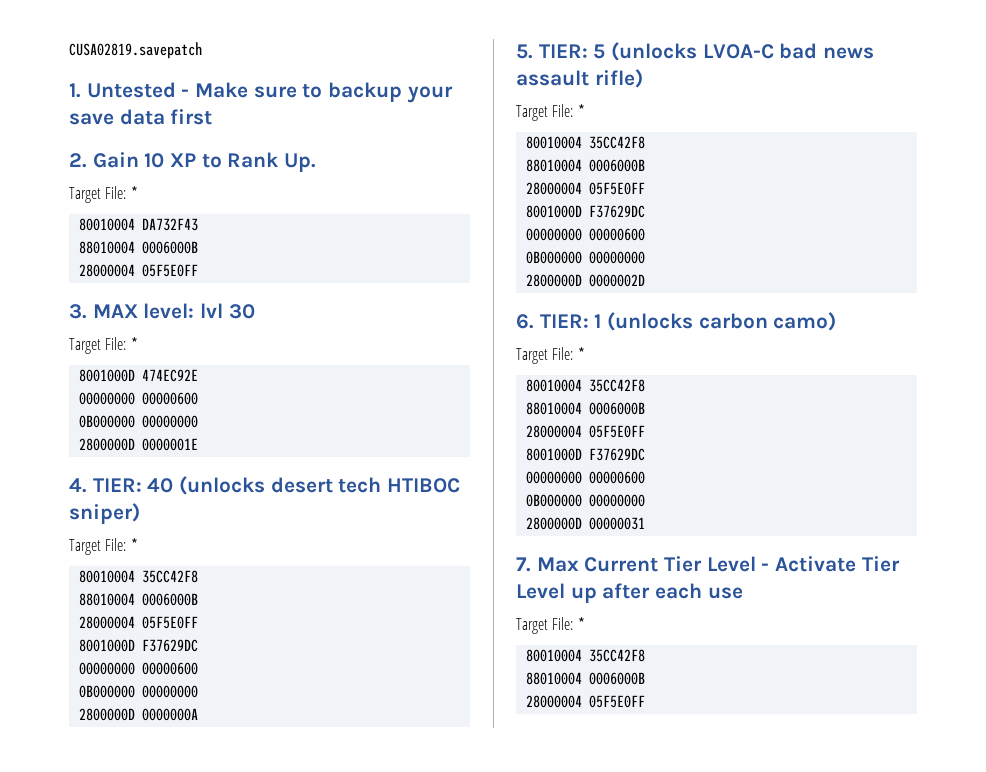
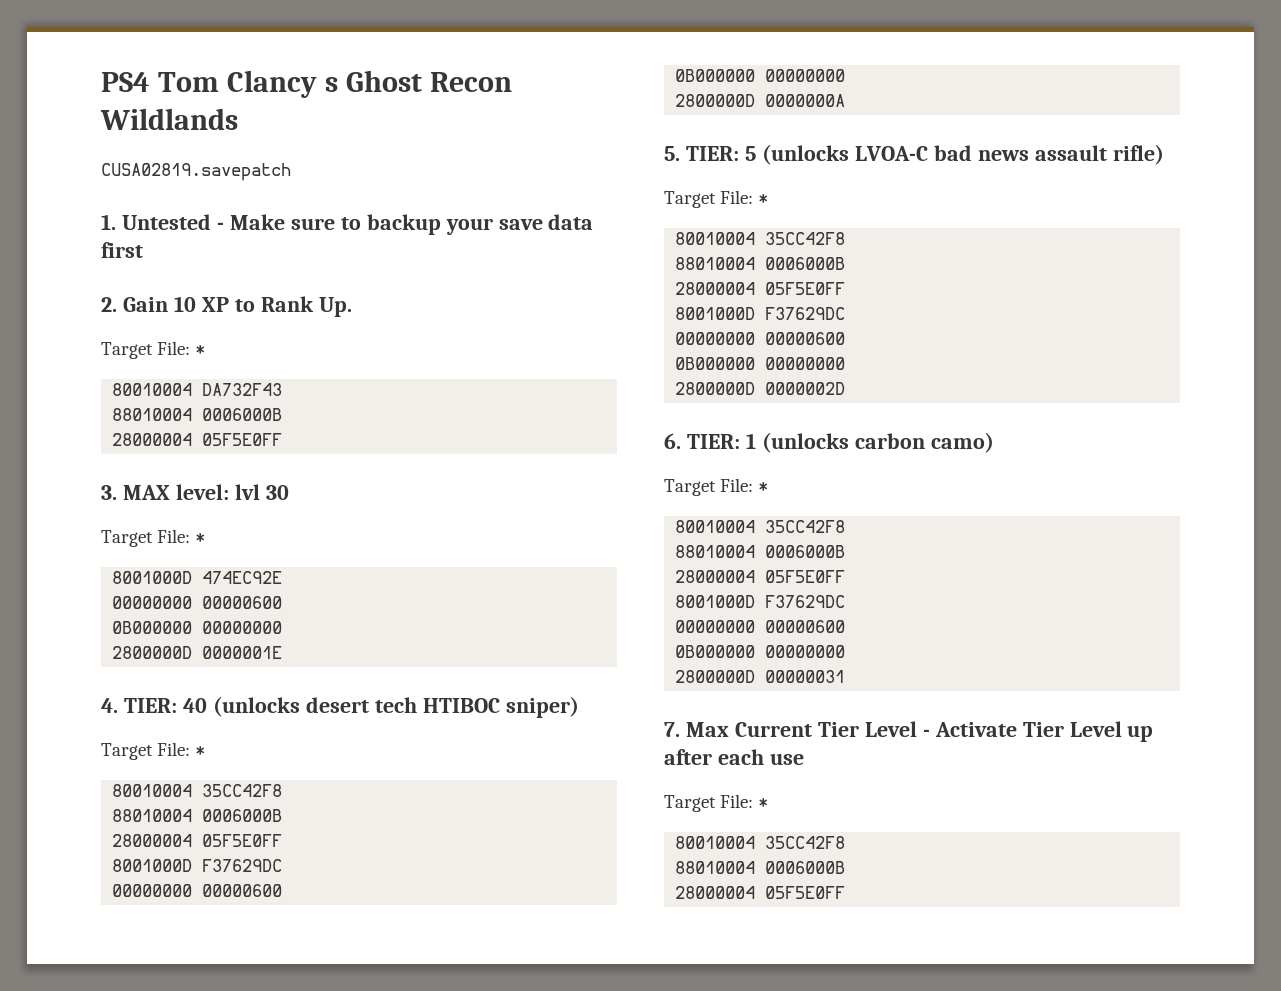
+ PS4 Tom Clancy s Ghost Recon Wildlands

